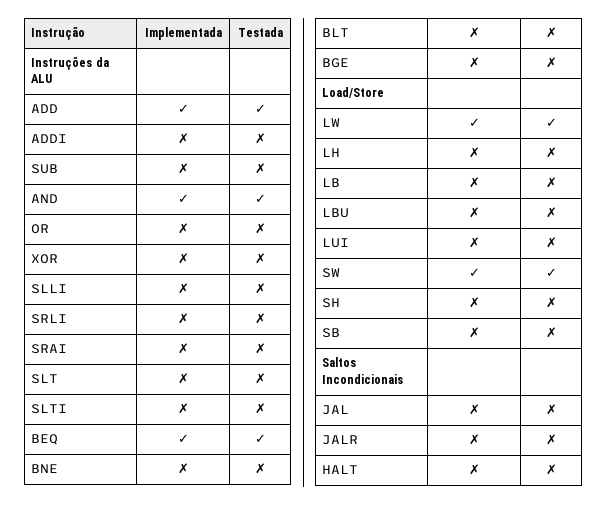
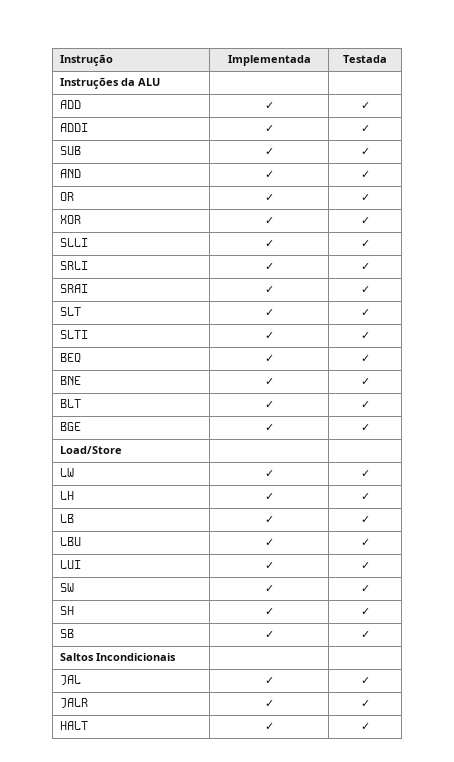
- ADDI | ✗ | ✗
+ ADDI | ✓ | ✓
- SUB | ✗ | ✗
+ SUB | ✓ | ✓
- OR | ✗ | ✗
+ OR | ✓ | ✓
- XOR | ✗ | ✗
+ XOR | ✓ | ✓
- SLLI | ✗ | ✗
+ SLLI | ✓ | ✓
- SRLI | ✗ | ✗
+ SRLI | ✓ | ✓
- SRAI | ✗ | ✗
+ SRAI | ✓ | ✓
- SLT | ✗ | ✗
+ SLT | ✓ | ✓
- SLTI | ✗ | ✗
+ SLTI | ✓ | ✓
- BNE | ✗ | ✗
+ BNE | ✓ | ✓
- BLT | ✗ | ✗
+ BLT | ✓ | ✓
- BGE | ✗ | ✗
+ BGE | ✓ | ✓
- LH | ✗ | ✗
+ LH | ✓ | ✓
- LB | ✗ | ✗
+ LB | ✓ | ✓
- LBU | ✗ | ✗
+ LBU | ✓ | ✓
- LUI | ✗ | ✗
+ LUI | ✓ | ✓
- SH | ✗ | ✗
+ SH | ✓ | ✓
- SB | ✗ | ✗
+ SB | ✓ | ✓
- JAL | ✗ | ✗
+ JAL | ✓ | ✓
- JALR | ✗ | ✗
+ JALR | ✓ | ✓
- HALT | ✗ | ✗
+ HALT | ✓ | ✓

